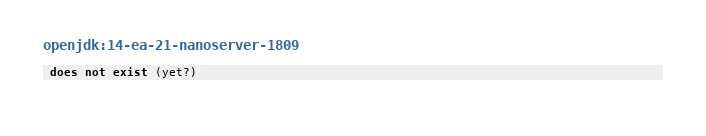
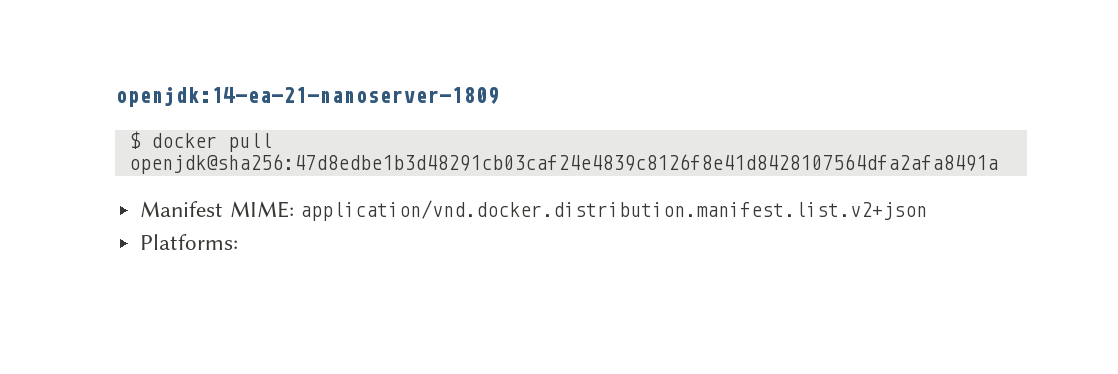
- does not exist (yet?)
+ $ docker pull openjdk@sha256:47d8edbe1b3d48291cb03caf24e4839c8126f8e41d8428107564dfa2afa8491a
+ Manifest MIME: application/vnd.docker.distribution.manifest.list.v2+json
+ Platforms:

